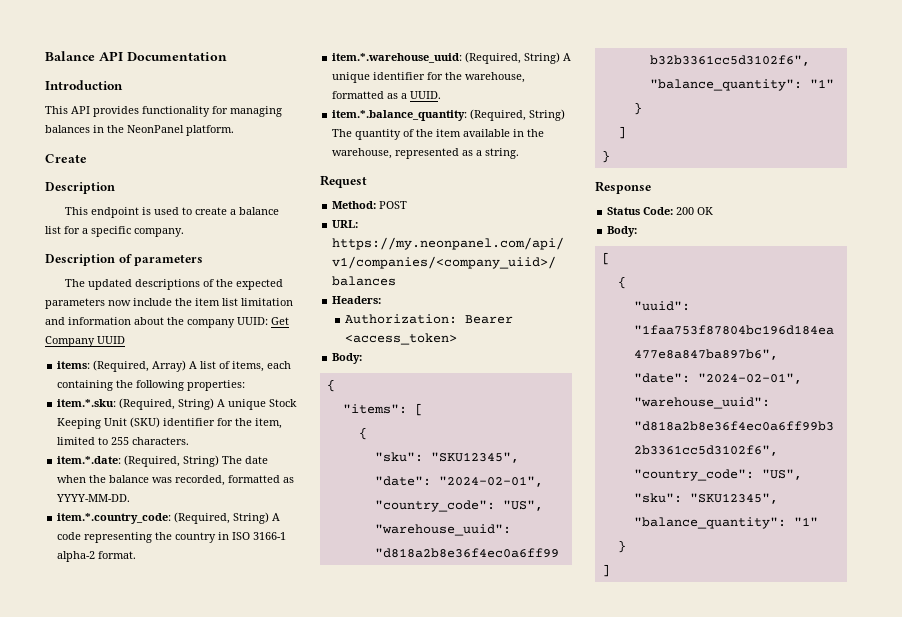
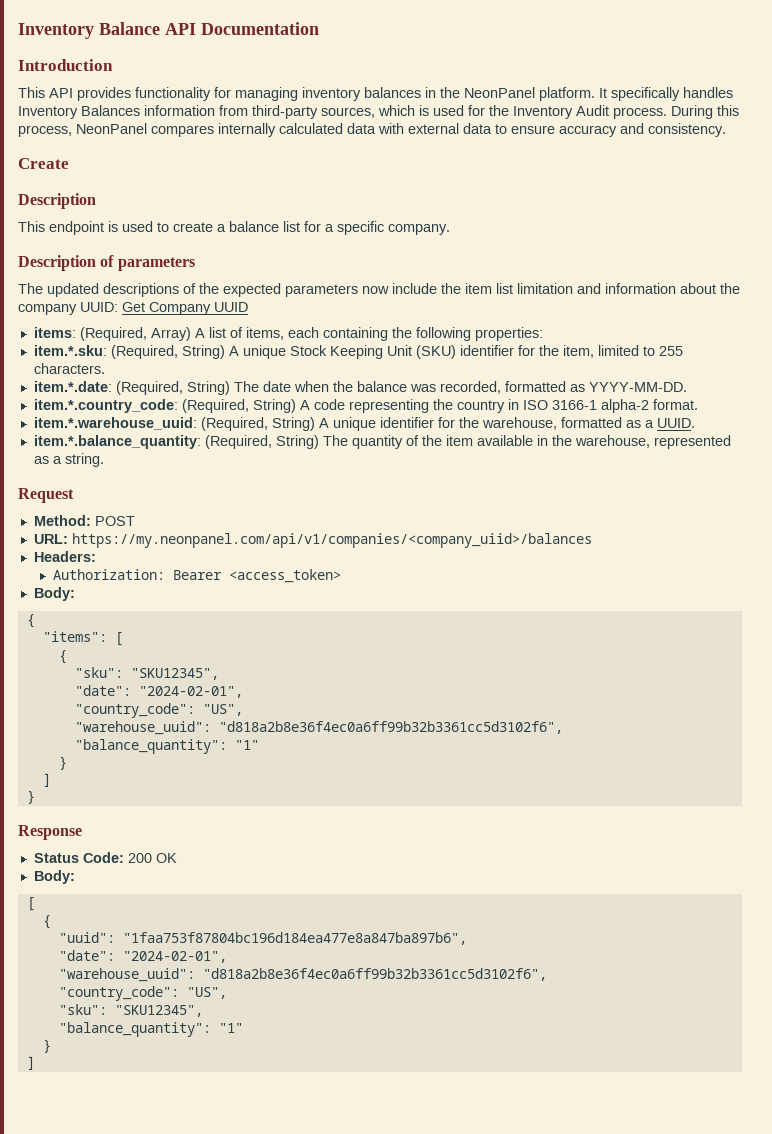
- Balance API Documentation
+ Inventory Balance API Documentation
- This API provides functionality for managing balances in the NeonPanel platform.
+ This API provides functionality for managing inventory balances in the NeonPanel platform. It specifically handles Inventory Balances information from third-party sources, which is used for the Inventory Audit process. During this process, NeonPanel compares internally calculated data with external data to ensure accuracy and consistency.

